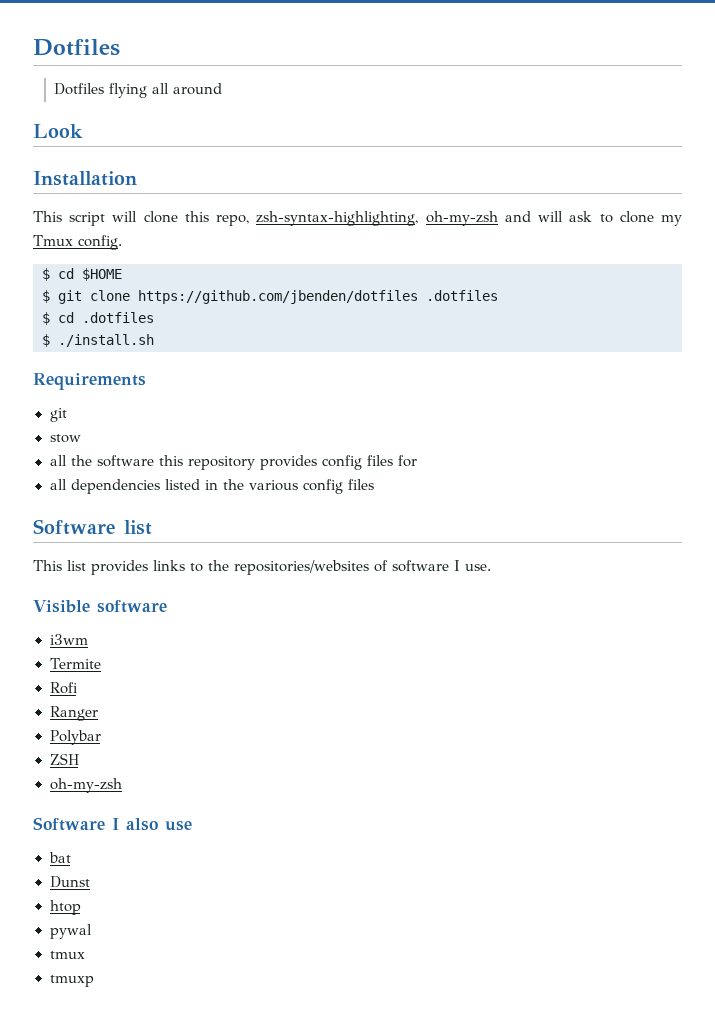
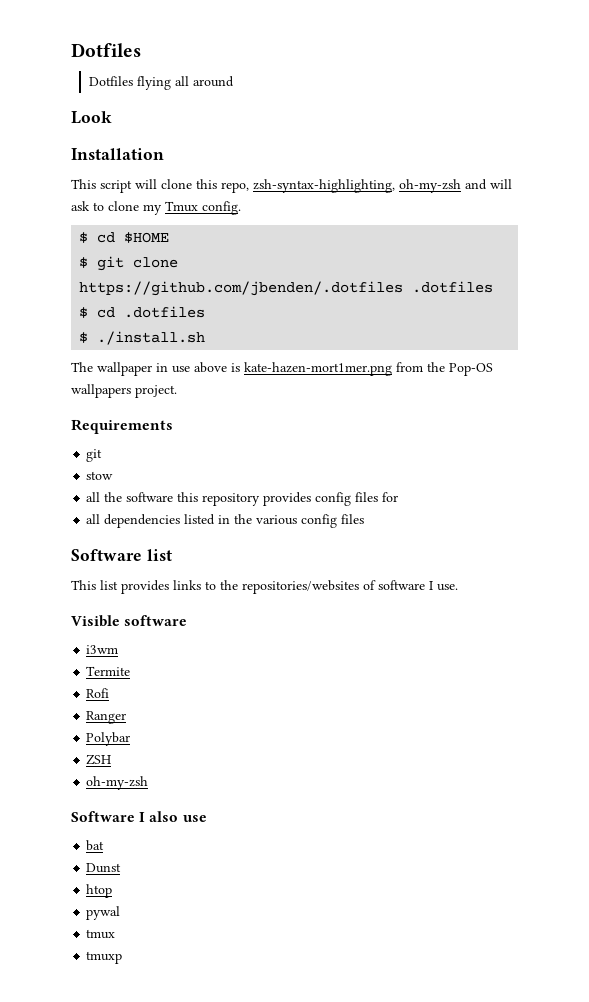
- $ git clone https://github.com/jbenden/dotfiles .dotfiles
+ $ git clone https://github.com/jbenden/.dotfiles .dotfiles
+ The wallpaper in use above is kate-hazen-mort1mer.png from the Pop-OS wallpapers project.

